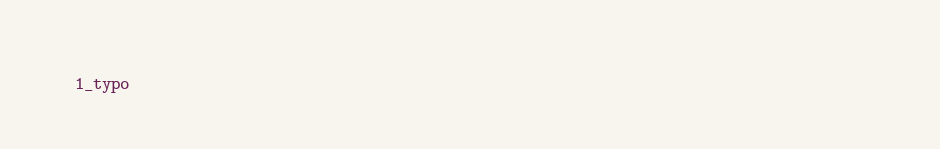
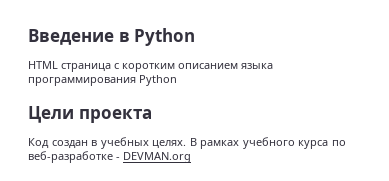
- 1_typo
+ Введение в Python
+ HTML cтраница с коротким описанием языка программирования Python
+ Цели проекта
+ Код создан в учебных целях. В рамках учебного курса по веб-разработке - DEVMAN.org

